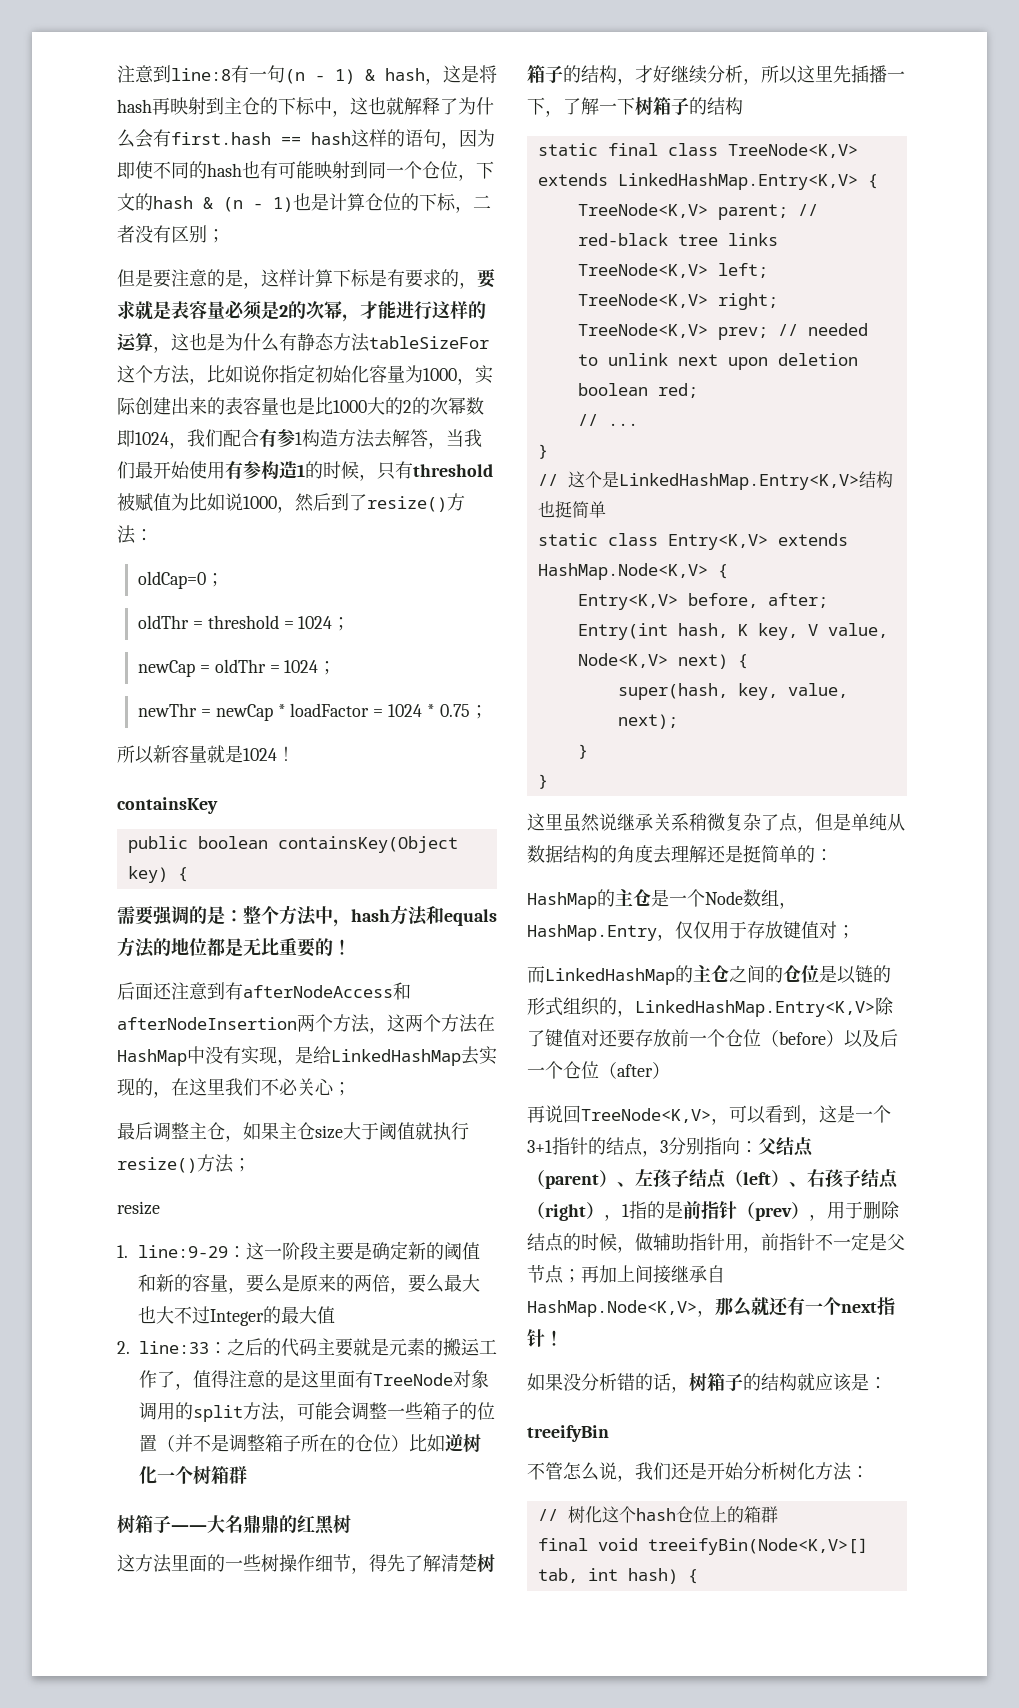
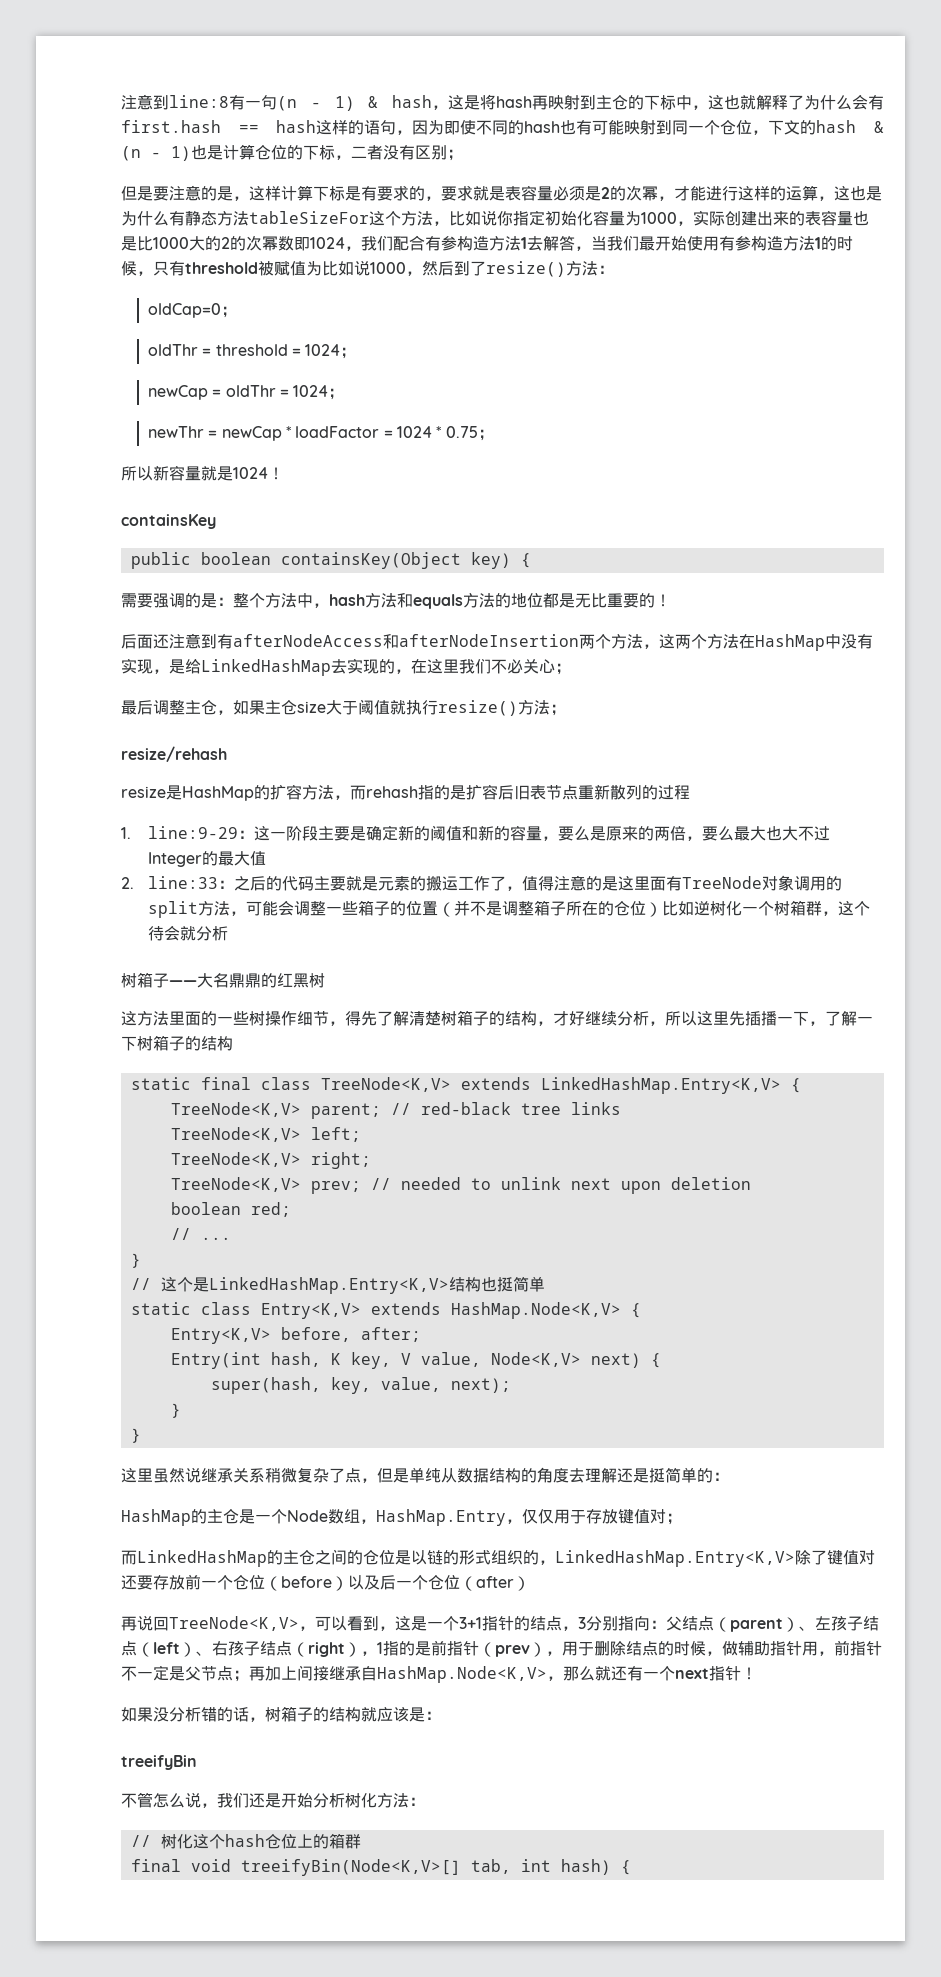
- 但是要注意的是，这样计算下标是有要求的，要求就是表容量必须是2的次幂，才能进行这样的运算，这也是为什么有静态方法tableSizeFor这个方法，比如说你指定初始化容量为1000，实际创建出来的表容量也是比1000大的2的次幂数即1024，我们配合有参1构造方法去解答，当我们最开始使用有参构造1的时候，只有threshold被赋值为比如说1000，然后到了resize()方法：
+ 但是要注意的是，这样计算下标是有要求的，要求就是表容量必须是2的次幂，才能进行这样的运算，这也是为什么有静态方法tableSizeFor这个方法，比如说你指定初始化容量为1000，实际创建出来的表容量也是比1000大的2的次幂数即1024，我们配合有参构造方法1去解答，当我们最开始使用有参构造方法1的时候，只有threshold被赋值为比如说1000，然后到了resize()方法：
+ resize/rehash
- resize
+ resize是HashMap的扩容方法，而rehash指的是扩容后旧表节点重新散列的过程
- 2. line:33：之后的代码主要就是元素的搬运工作了，值得注意的是这里面有TreeNode对象调用的split方法，可能会调整一些箱子的位置（并不是调整箱子所在的仓位）比如逆树化一个树箱群
+ 2. line:33：之后的代码主要就是元素的搬运工作了，值得注意的是这里面有TreeNode对象调用的split方法，可能会调整一些箱子的位置（并不是调整箱子所在的仓位）比如逆树化一个树箱群，这个待会就分析

